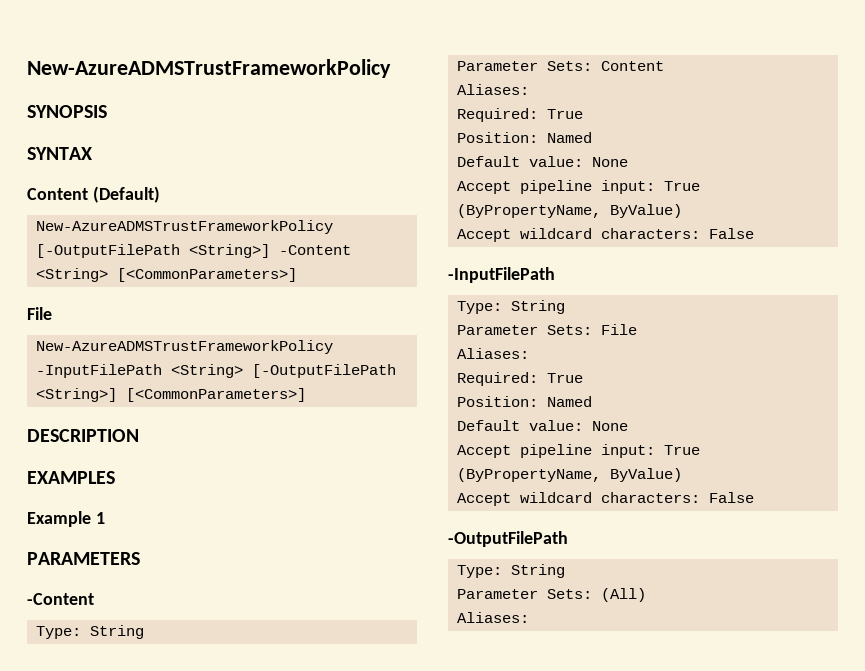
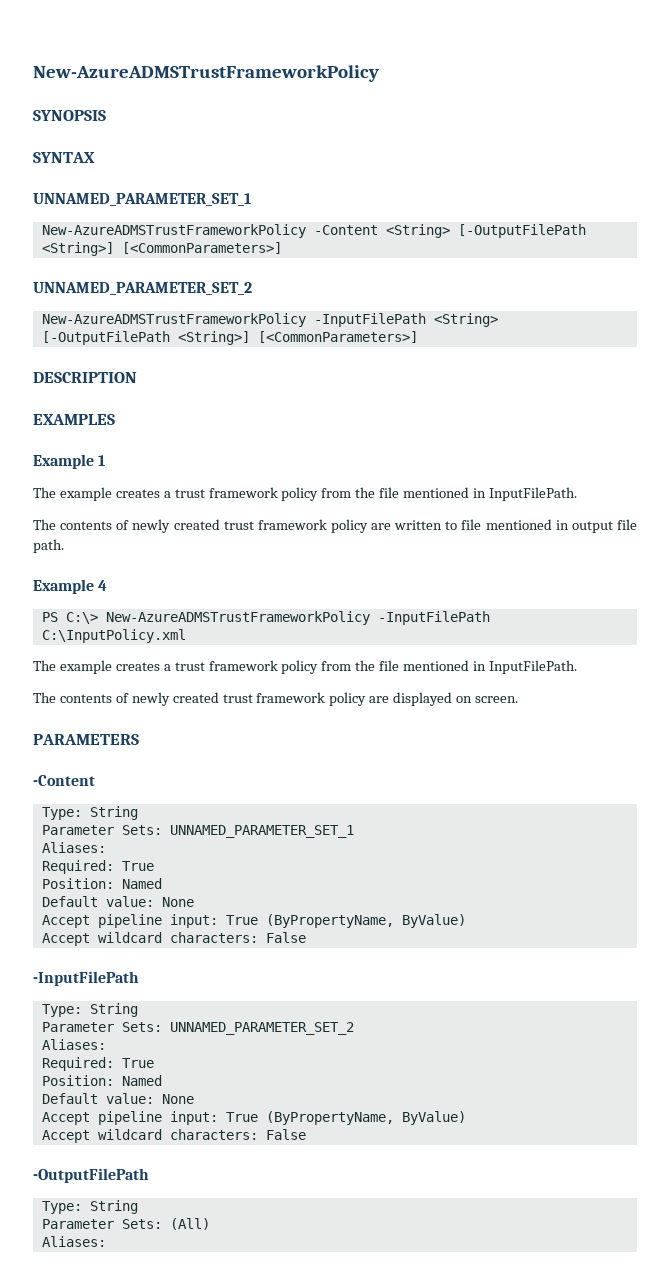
  SYNTAX
- Content (Default)
- New-AzureADMSTrustFrameworkPolicy [-OutputFilePath <String>] -Content <String> [<CommonParameters>]
- File
+ UNNAMED_PARAMETER_SET_1
+ New-AzureADMSTrustFrameworkPolicy -Content <String> [-OutputFilePath <String>] [<CommonParameters>]
+ UNNAMED_PARAMETER_SET_2
  Example 1
+ The example creates a trust framework policy from the file mentioned in InputFilePath.
+ The contents of newly created trust framework policy are written to file mentioned in output file path.
+ Example 4
+ PS C:\> New-AzureADMSTrustFrameworkPolicy -InputFilePath C:\InputPolicy.xml
+ The example creates a trust framework policy from the file mentioned in InputFilePath.
+ The contents of newly created trust framework policy are displayed on screen.
- Parameter Sets: Content
+ Parameter Sets: UNNAMED_PARAMETER_SET_1
- Parameter Sets: File
+ Parameter Sets: UNNAMED_PARAMETER_SET_2

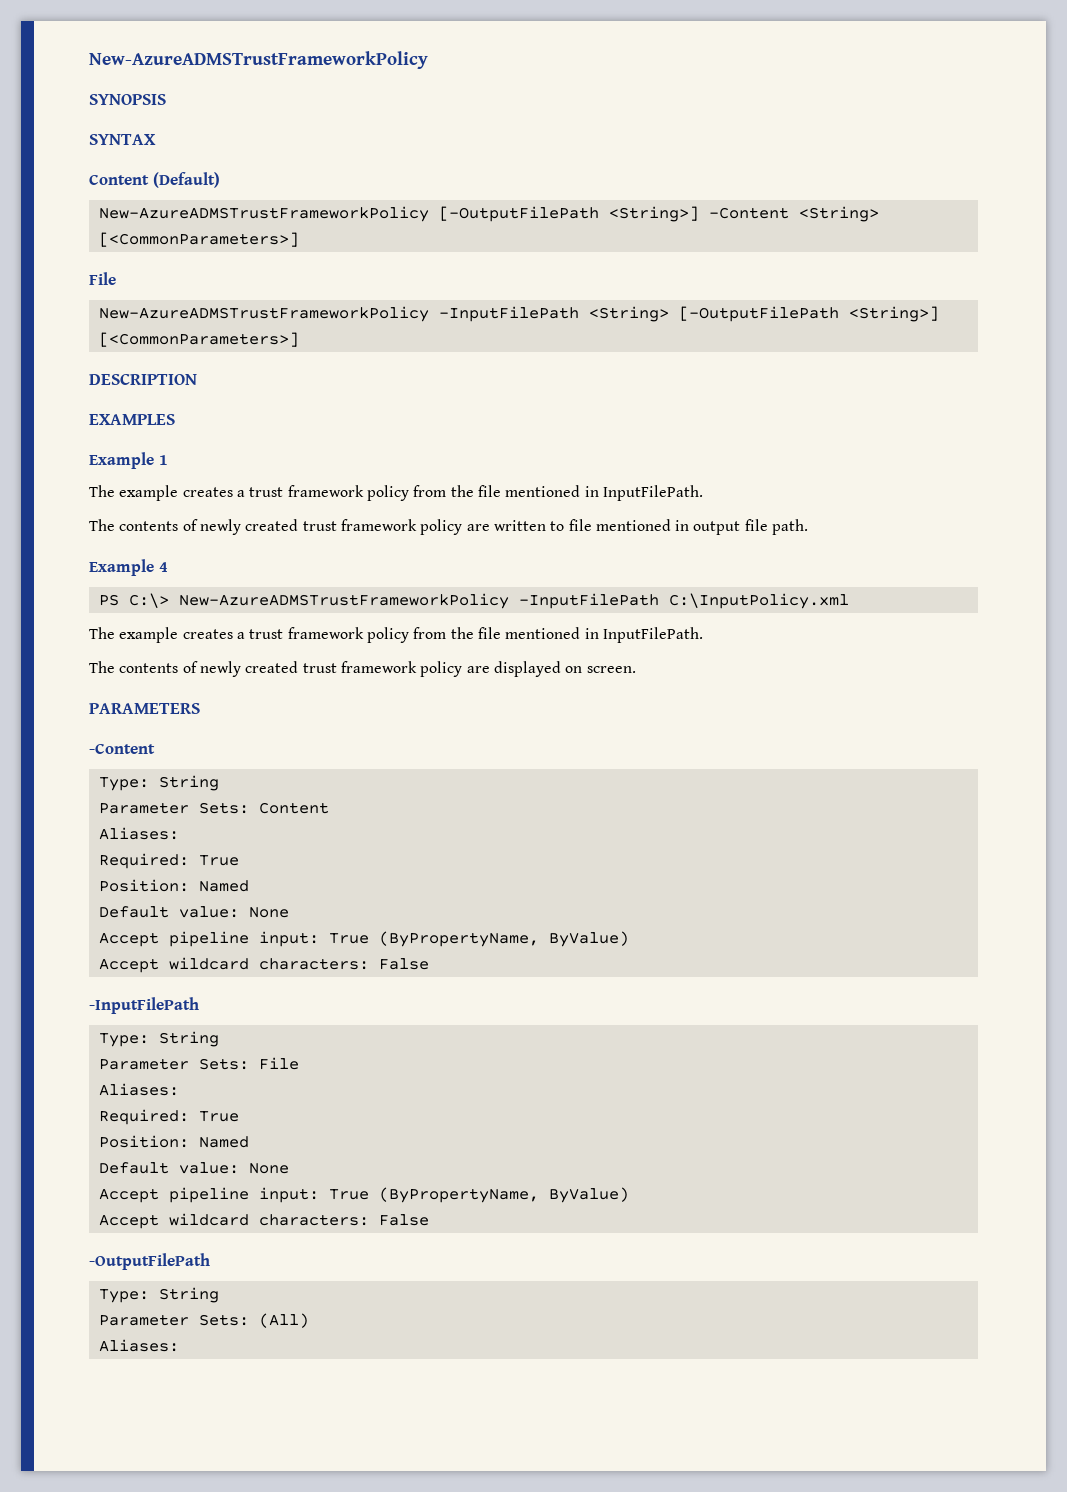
  SYNTAX
- UNNAMED_PARAMETER_SET_1
- New-AzureADMSTrustFrameworkPolicy -Content <String> [-OutputFilePath <String>] [<CommonParameters>]
- UNNAMED_PARAMETER_SET_2
+ Content (Default)
+ New-AzureADMSTrustFrameworkPolicy [-OutputFilePath <String>] -Content <String> [<CommonParameters>]
+ File
- Parameter Sets: UNNAMED_PARAMETER_SET_1
+ Parameter Sets: Content
- Parameter Sets: UNNAMED_PARAMETER_SET_2
+ Parameter Sets: File

